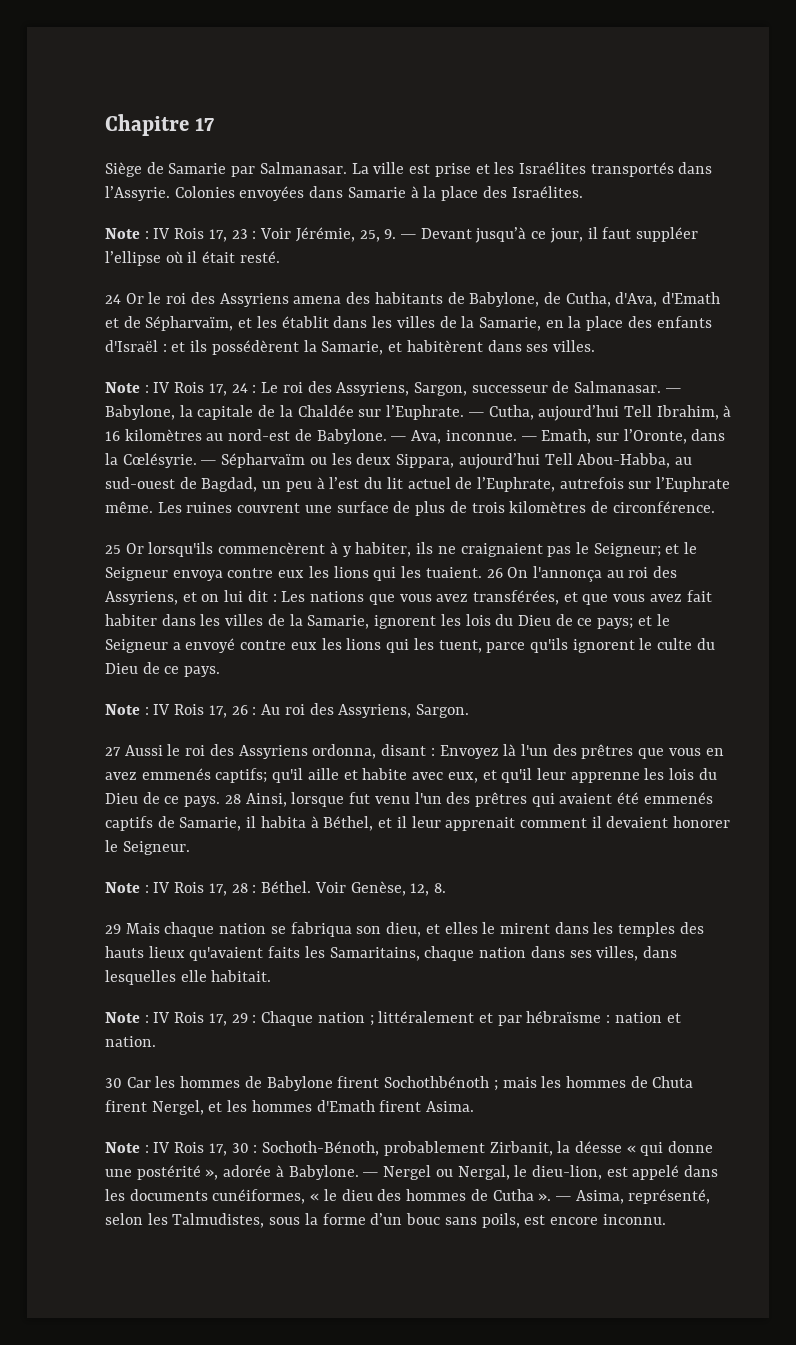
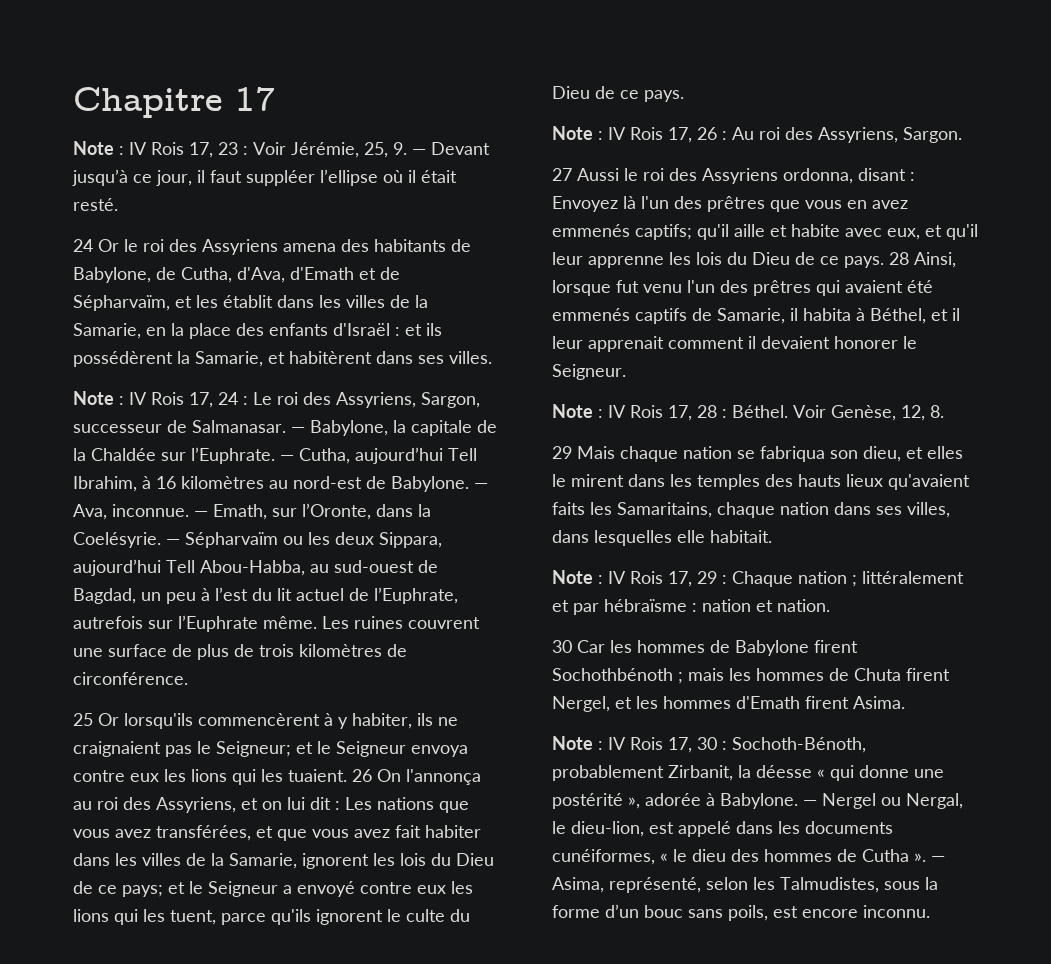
- Siège de Samarie par Salmanasar. La ville est prise et les Israélites transportés dans l’Assyrie. Colonies envoyées dans Samarie à la place des Israélites.
- ― Emath, sur l’Oronte, dans la Cœlésyrie.
+ ― Emath, sur l’Oronte, dans la Coelésyrie.

